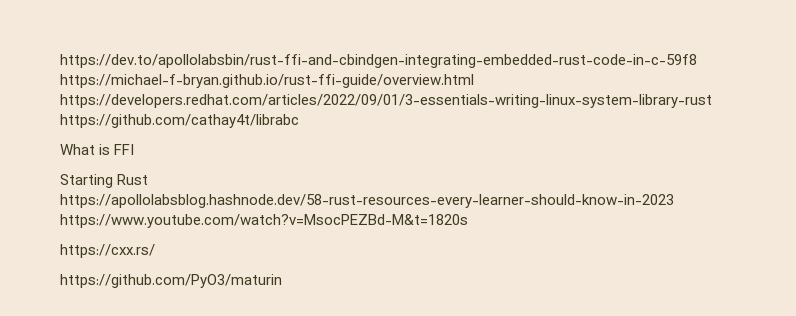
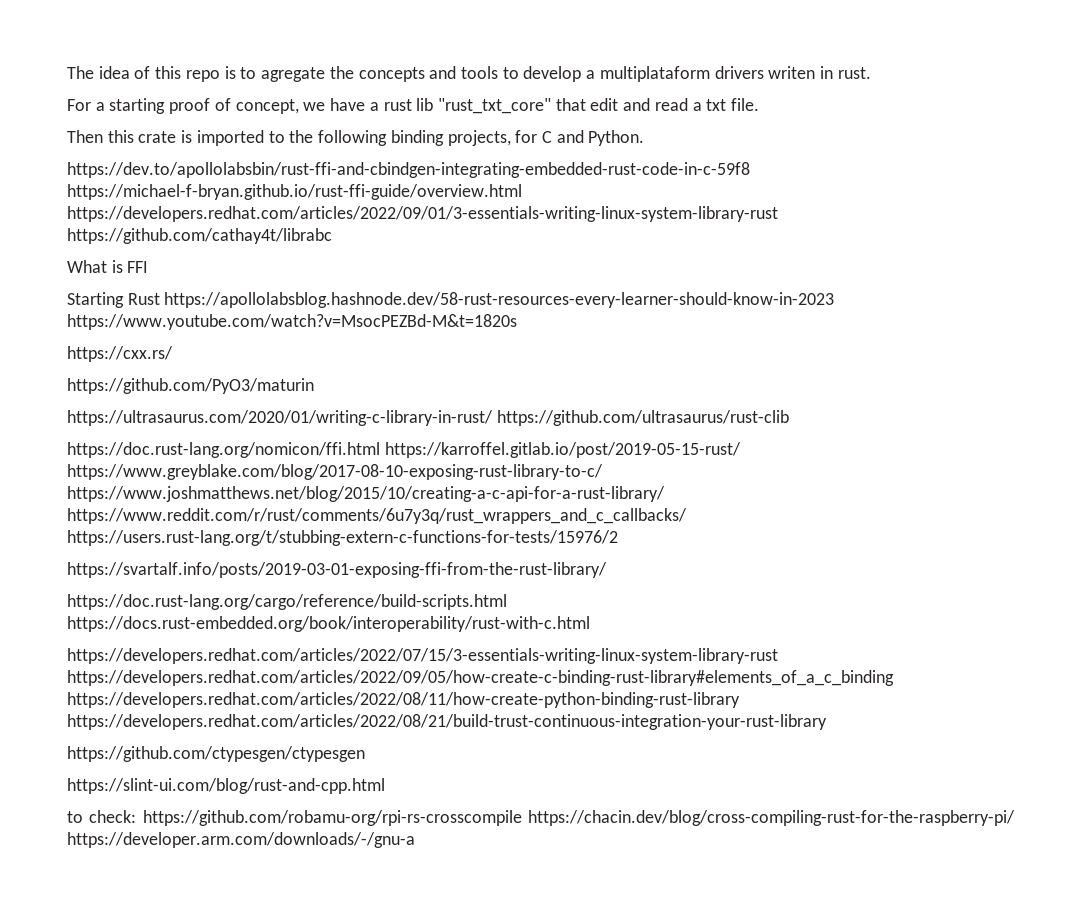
+ The idea of this repo is to agregate the concepts and tools to develop a multiplataform drivers writen in rust.
+ For a starting proof of concept, we have a rust lib "rust_txt_core" that edit and read a txt file.
+ Then this crate is imported to the following binding projects, for C and Python.
+ https://ultrasaurus.com/2020/01/writing-c-library-in-rust/ https://github.com/ultrasaurus/rust-clib
+ https://doc.rust-lang.org/nomicon/ffi.html https://karroffel.gitlab.io/post/2019-05-15-rust/ https://www.greyblake.com/blog/2017-08-10-exposing-rust-library-to-c/ https://www.joshmatthews.net/blog/2015/10/creating-a-c-api-for-a-rust-library/ https://www.reddit.com/r/rust/comments/6u7y3q/rust_wrappers_and_c_callbacks/ https://users.rust-lang.org/t/stubbing-extern-c-functions-for-tests/15976/2
+ https://svartalf.info/posts/2019-03-01-exposing-ffi-from-the-rust-library/
+ https://doc.rust-lang.org/cargo/reference/build-scripts.html https://docs.rust-embedded.org/book/interoperability/rust-with-c.html
+ https://developers.redhat.com/articles/2022/07/15/3-essentials-writing-linux-system-library-rust https://developers.redhat.com/articles/2022/09/05/how-create-c-binding-rust-library#elements_of_a_c_binding https://developers.redhat.com/articles/2022/08/11/how-create-python-binding-rust-library https://developers.redhat.com/articles/2022/08/21/build-trust-continuous-integration-your-rust-library
+ https://github.com/ctypesgen/ctypesgen
+ https://slint-ui.com/blog/rust-and-cpp.html
+ to check: https://github.com/robamu-org/rpi-rs-crosscompile https://chacin.dev/blog/cross-compiling-rust-for-the-raspberry-pi/ https://developer.arm.com/downloads/-/gnu-a

